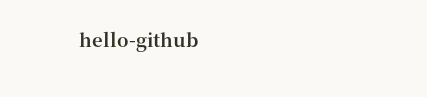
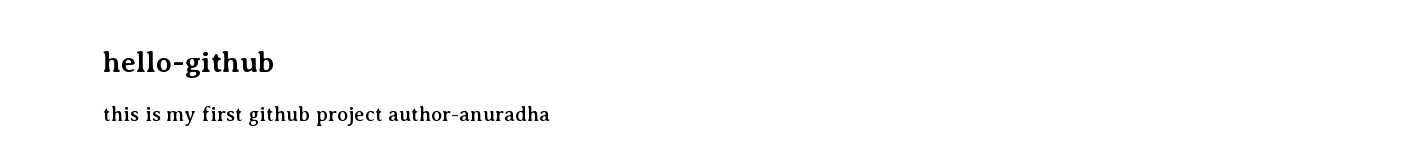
+ this is my first github project author-anuradha

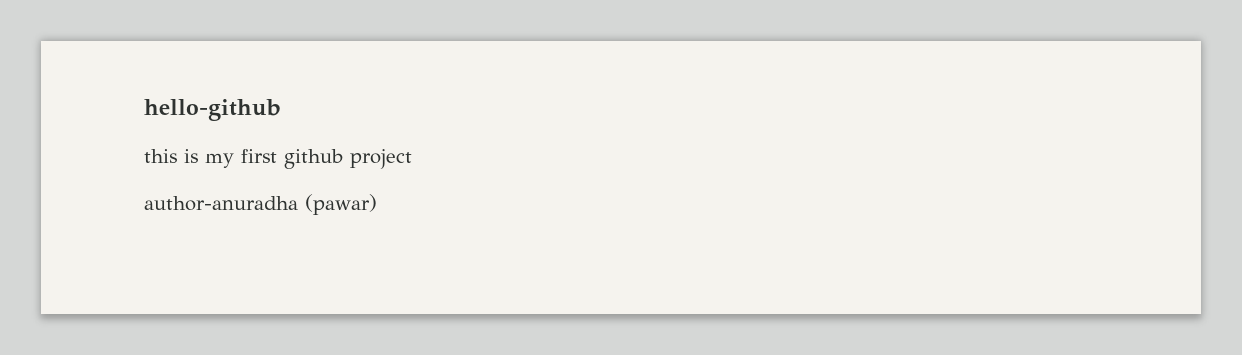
- this is my first github project author-anuradha
+ this is my first github project
+ author-anuradha (pawar)

